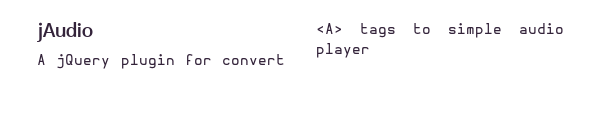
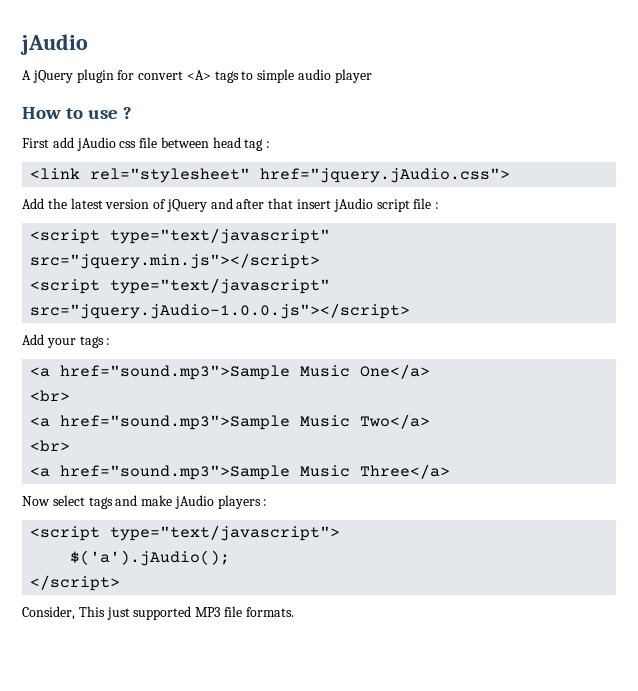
+ How to use ?
+ First add jAudio css file between head tag :
+ <link rel="stylesheet" href="jquery.jAudio.css">
+ Add the latest version of jQuery and after that insert jAudio script file :
+ <script type="text/javascript" src="jquery.min.js"></script>
+ <script type="text/javascript" src="jquery.jAudio-1.0.0.js"></script>
+ Add your tags :
+ <a href="sound.mp3">Sample Music One</a>
+ <br>
+ <a href="sound.mp3">Sample Music Two</a>
+ <br>
+ <a href="sound.mp3">Sample Music Three</a>
+ Now select tags and make jAudio players :
+ <script type="text/javascript">
+ $('a').jAudio();
+ </script>
+ Consider, This just supported MP3 file formats.

